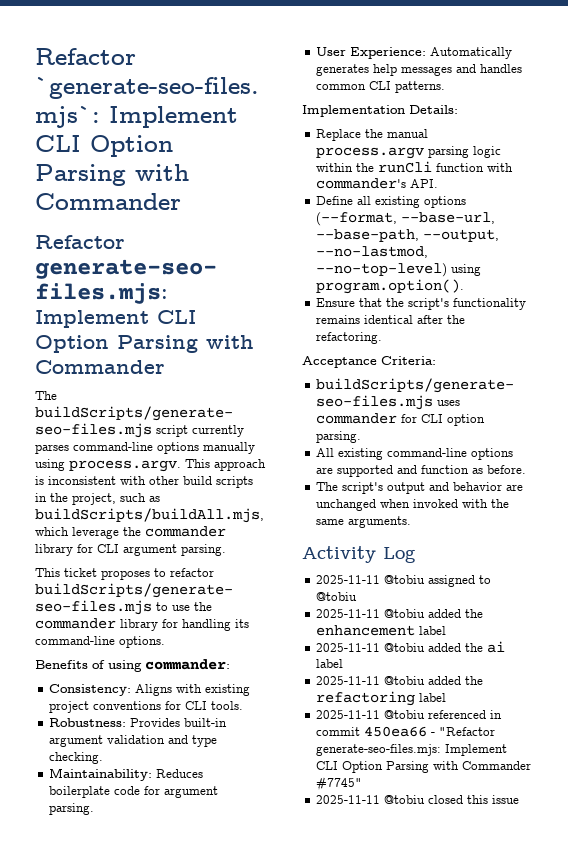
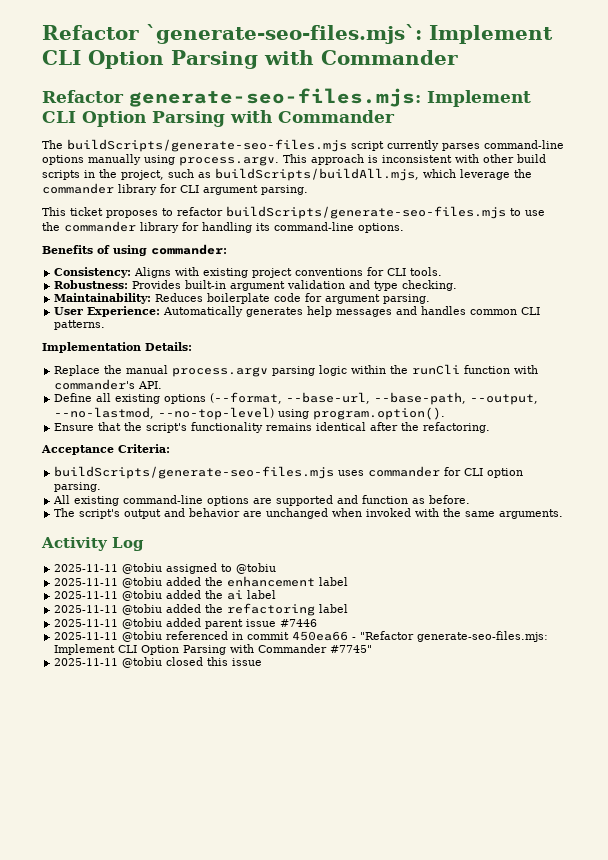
+ 2025-11-11 @tobiu added parent issue #7446

